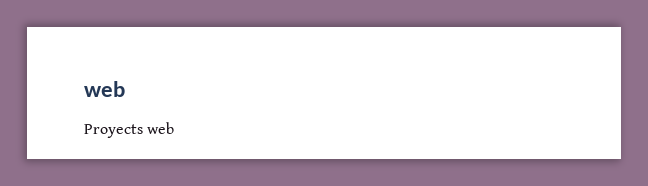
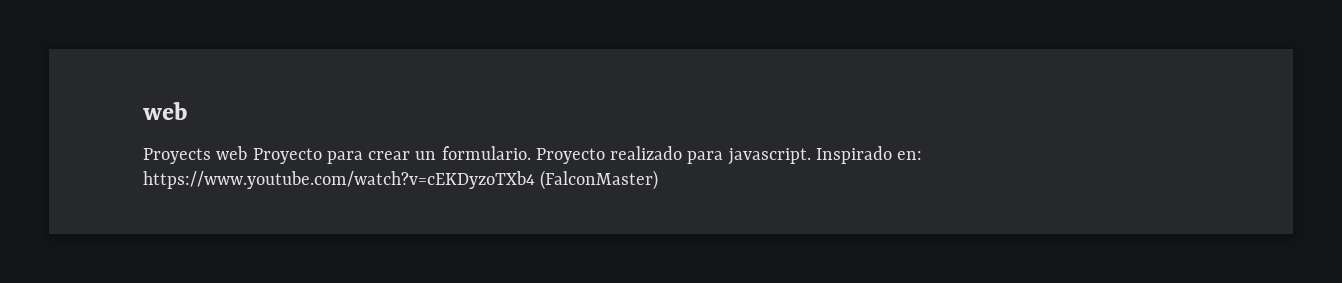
- Proyects web
+ Proyects web Proyecto para crear un formulario. Proyecto realizado para javascript. Inspirado en: https://www.youtube.com/watch?v=cEKDyzoTXb4 (FalconMaster)

